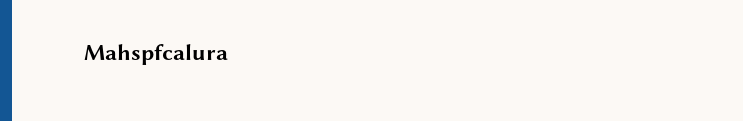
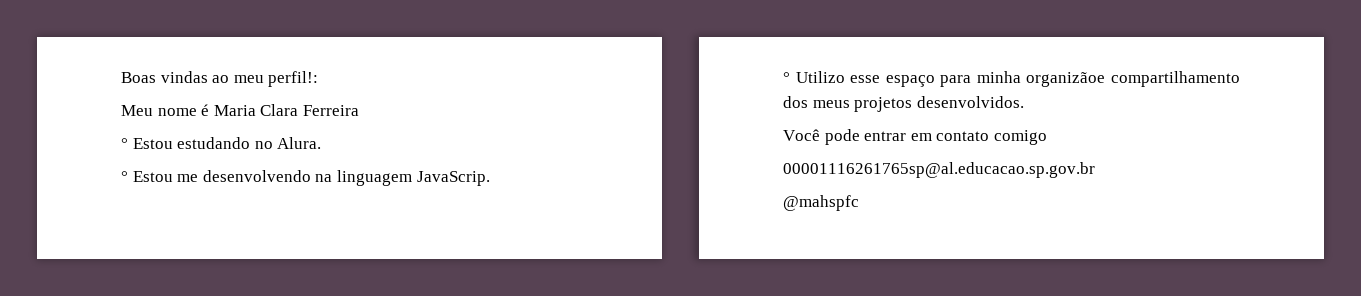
- Mahspfcalura
+ Boas vindas ao meu perfil!:
+ Meu nome é Maria Clara Ferreira
+ ° Estou estudando no Alura.
+ ° Estou me desenvolvendo na linguagem JavaScrip.
+ ° Utilizo esse espaço para minha organizãoe compartilhamento dos meus projetos desenvolvidos.
+ Você pode entrar em contato comigo
+ 00001116261765sp@al.educacao.sp.gov.br
+ @mahspfc

